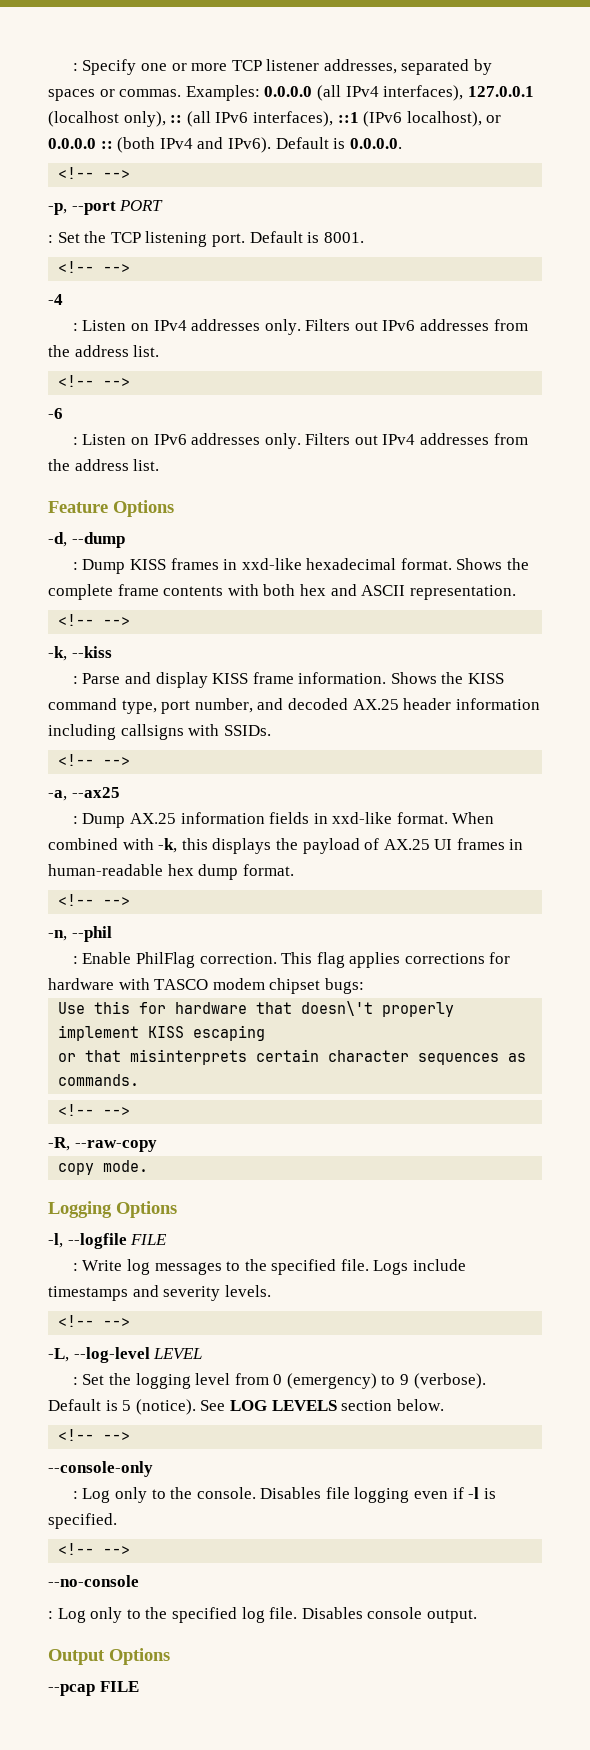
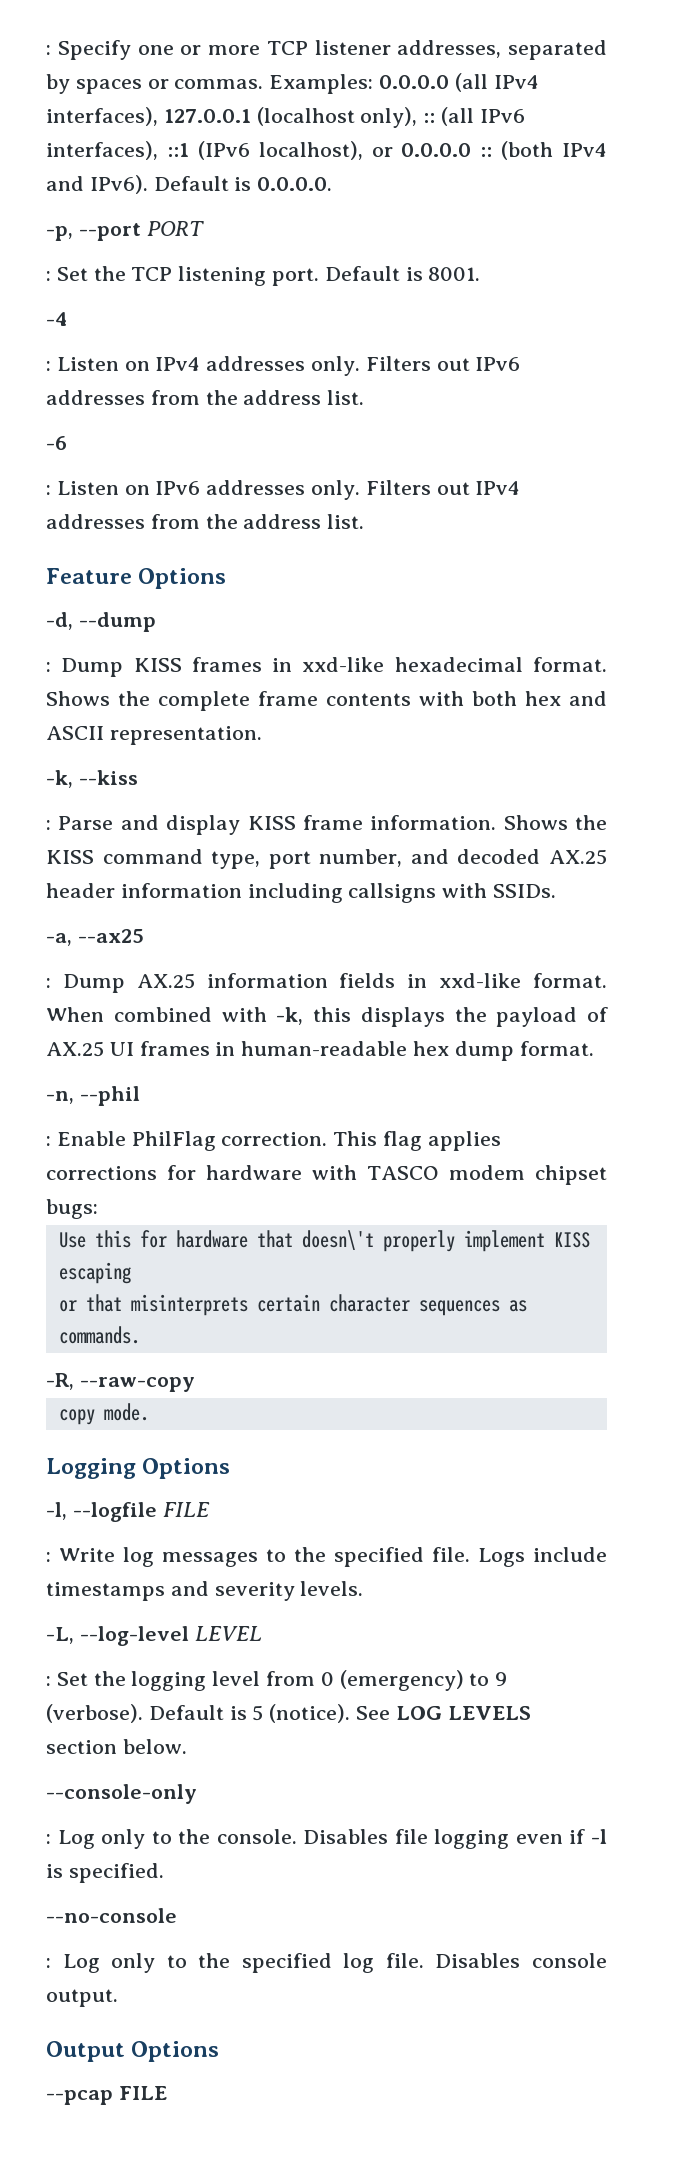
  Default is 0.0.0.0.
- <!-- -->
  Default is 8001.
- <!-- -->
  Filters out IPv6 addresses from the address list.
- <!-- -->
  Shows the complete frame contents with both hex and ASCII representation.
- <!-- -->
  Shows the KISS command type, port number, and decoded AX.25 header information including callsigns with SSIDs.
- <!-- -->
  When combined with -k, this displays the payload of AX.25 UI frames in human-readable hex dump format.
- <!-- -->
  or that misinterprets certain character sequences as commands.
- <!-- -->
  Logs include timestamps and severity levels.
- <!-- -->
  See LOG LEVELS section below.
- <!-- -->
  Disables file logging even if -l is specified.
- <!-- -->

